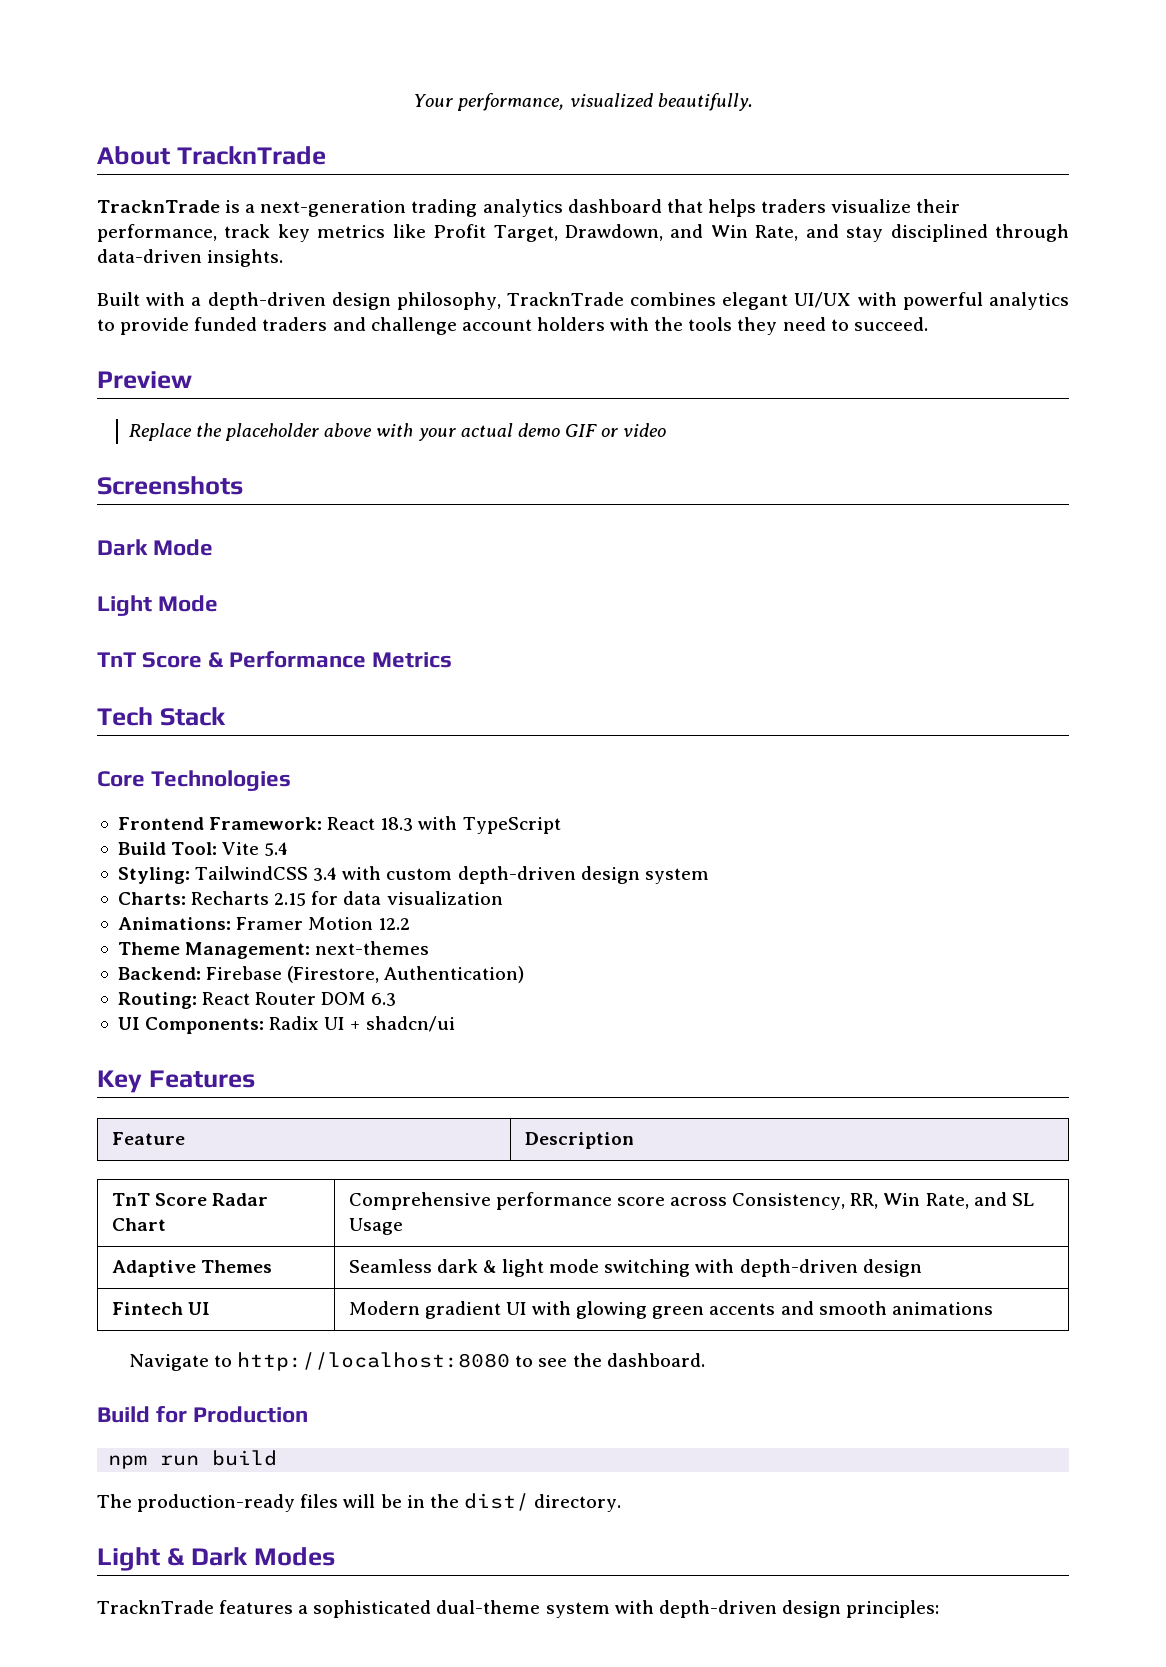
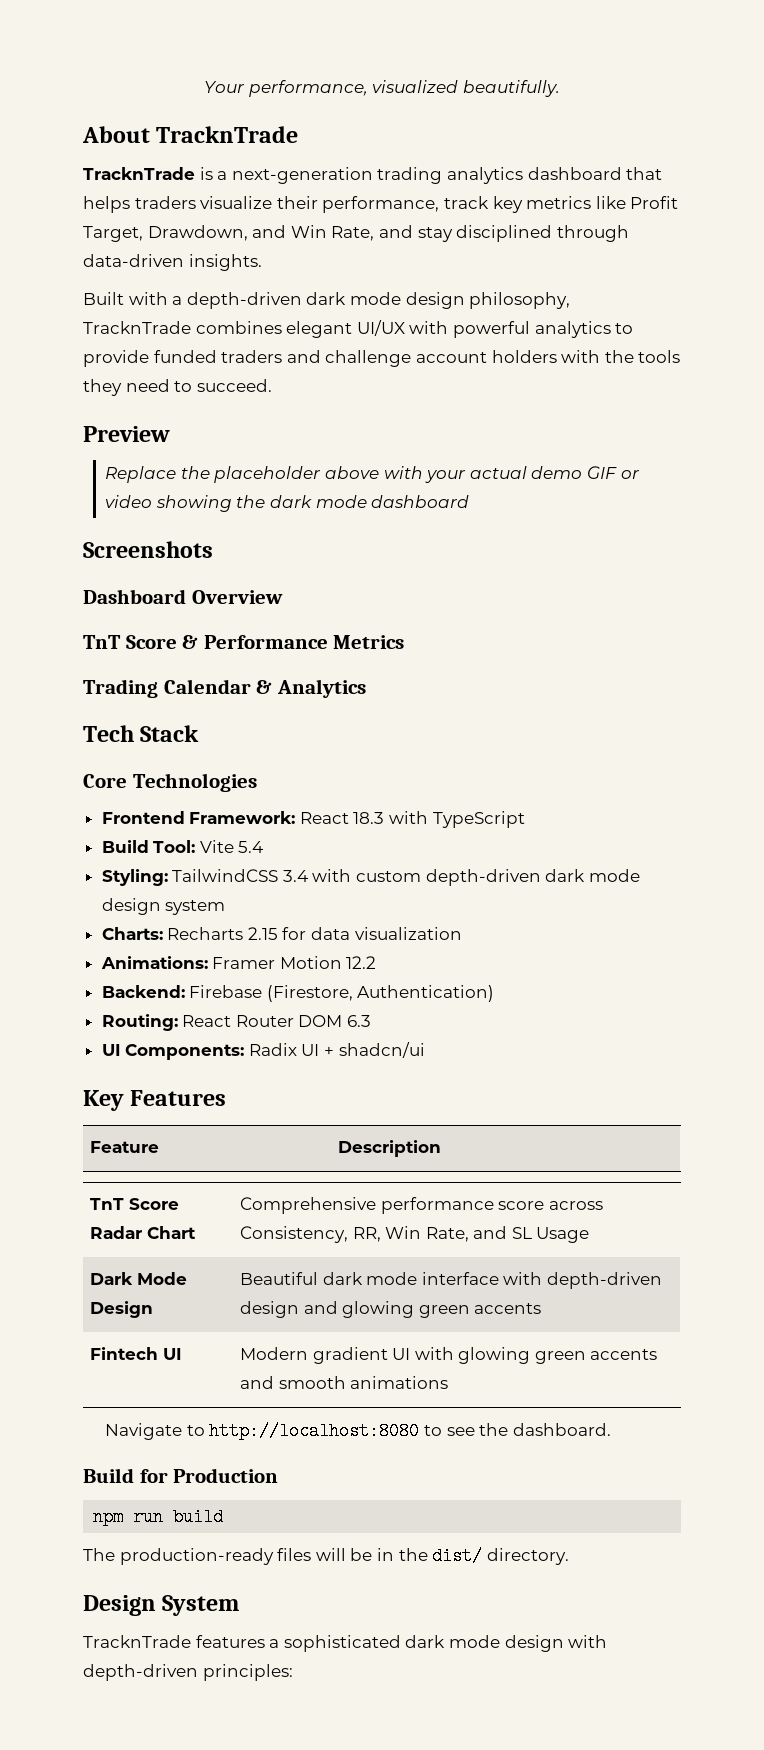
- Built with a depth-driven design philosophy, TracknTrade combines elegant UI/UX with powerful analytics to provide funded traders and challenge account holders with the tools they need to succeed.
+ Built with a depth-driven dark mode design philosophy, TracknTrade combines elegant UI/UX with powerful analytics to provide funded traders and challenge account holders with the tools they need to succeed.
- Replace the placeholder above with your actual demo GIF or video
+ Replace the placeholder above with your actual demo GIF or video showing the dark mode dashboard
  Screenshots
- Dark Mode
- Light Mode
+ Dashboard Overview
+ Trading Calendar & Analytics
- Styling: TailwindCSS 3.4 with custom depth-driven design system
+ Styling: TailwindCSS 3.4 with custom depth-driven dark mode design system
- Theme Management: next-themes
- Adaptive Themes | Seamless dark & light mode switching with depth-driven design
+ Dark Mode Design | Beautiful dark mode interface with depth-driven design and glowing green accents
- Light & Dark Modes
+ Design System
- TracknTrade features a sophisticated dual-theme system with depth-driven design principles:
+ TracknTrade features a sophisticated dark mode design with depth-driven principles:

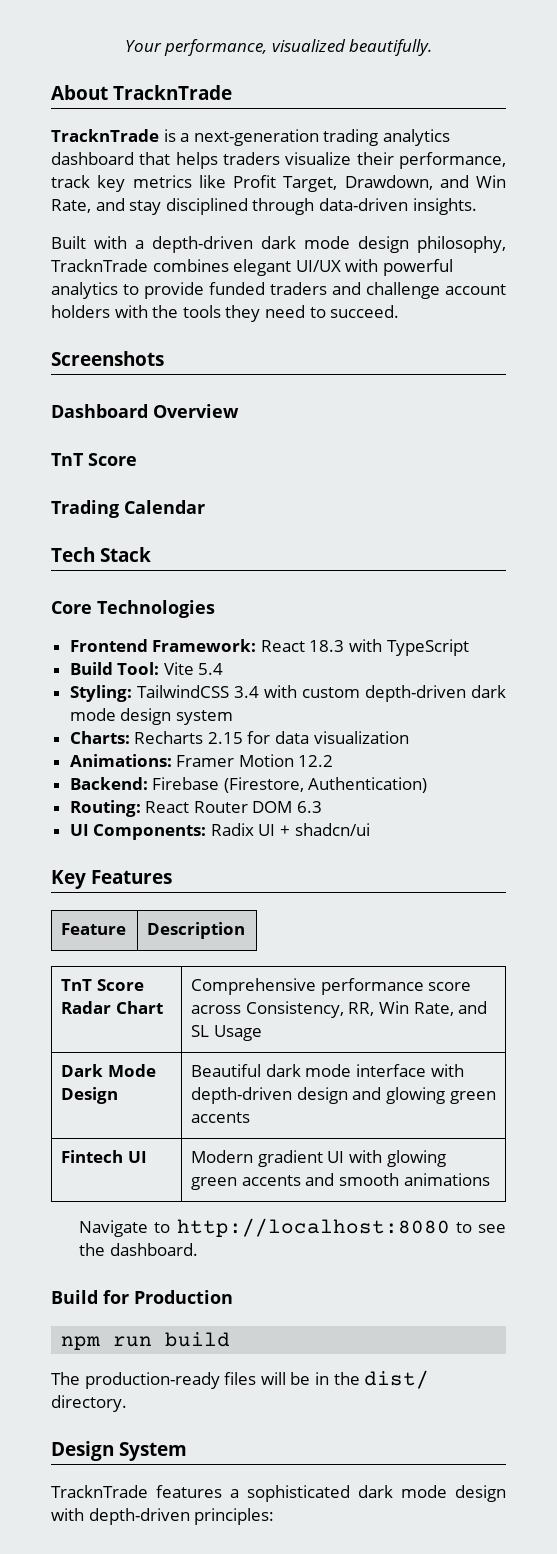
- Preview
- Replace the placeholder above with your actual demo GIF or video showing the dark mode dashboard
  Dashboard Overview
- TnT Score & Performance Metrics
+ TnT Score
- Trading Calendar & Analytics
+ Trading Calendar

